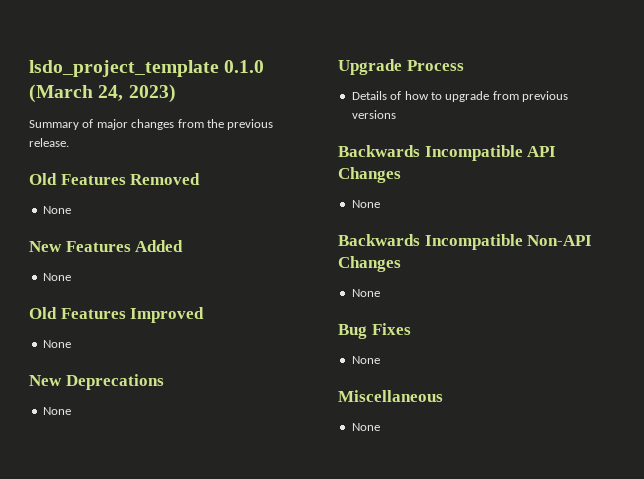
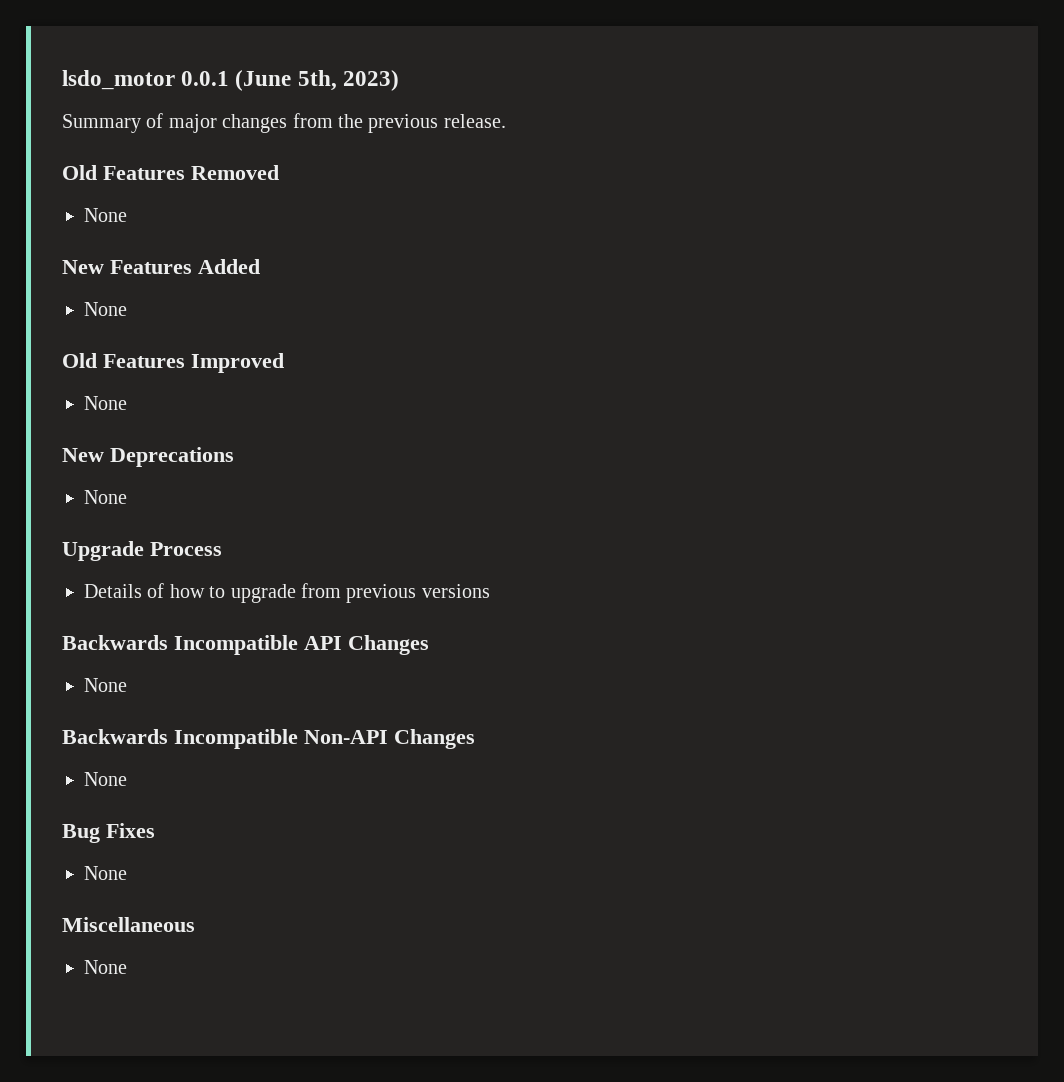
- lsdo_project_template 0.1.0 (March 24, 2023)
+ lsdo_motor 0.0.1 (June 5th, 2023)

